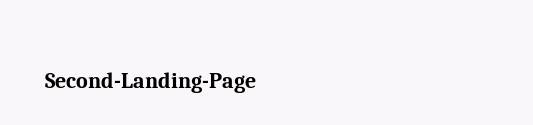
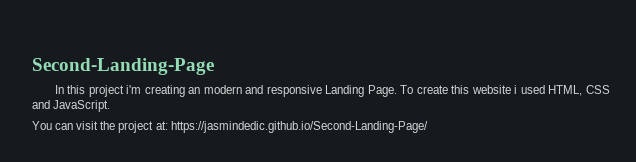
+ In this project i'm creating an modern and responsive Landing Page. To create this website i used HTML, CSS and JavaScript.
+ You can visit the project at: https://jasmindedic.github.io/Second-Landing-Page/

